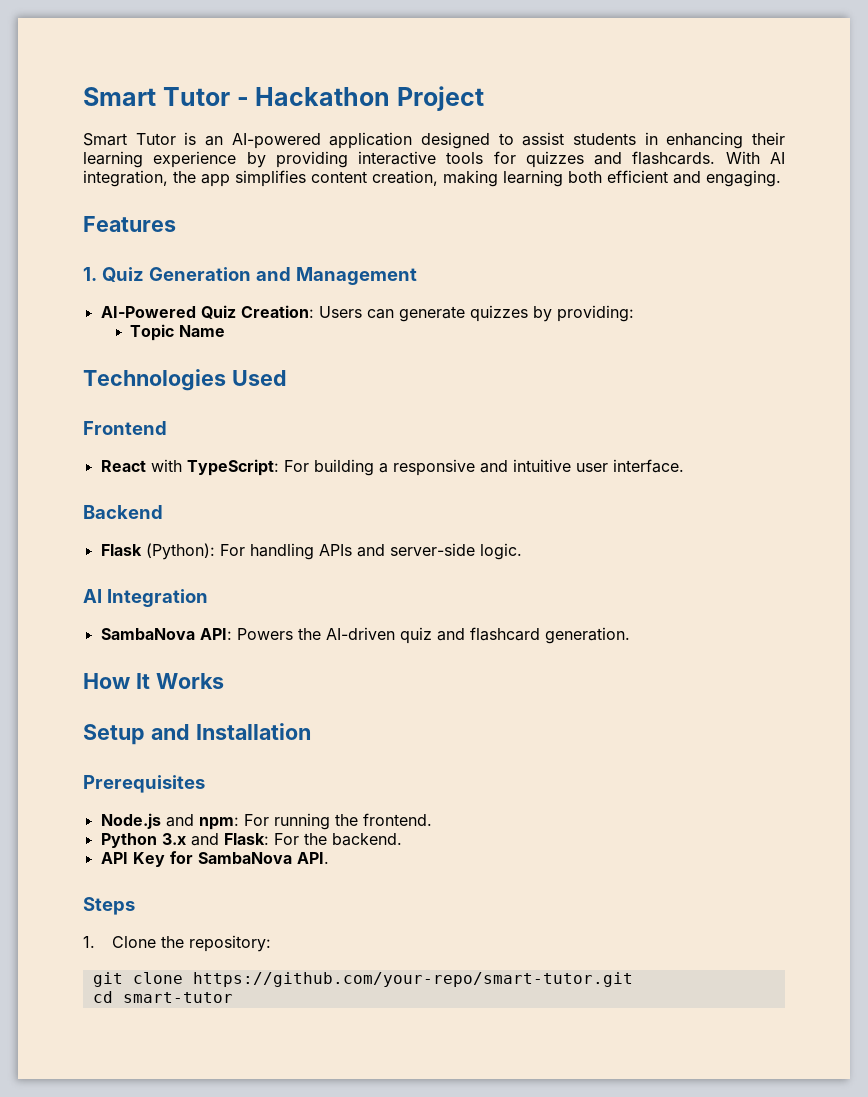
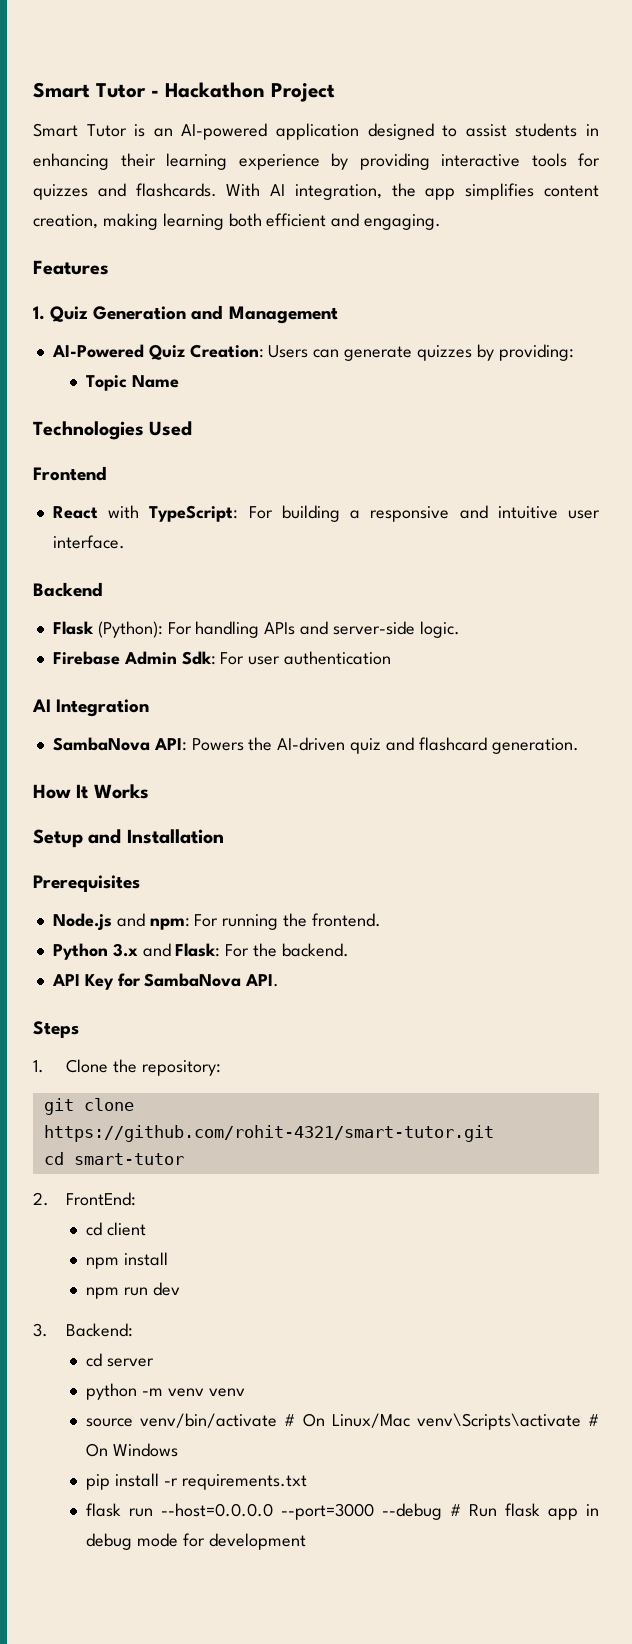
+ Firebase Admin Sdk: For user authentication
- git clone https://github.com/your-repo/smart-tutor.git
+ git clone https://github.com/rohit-4321/smart-tutor.git
+ 2. FrontEnd:
+ cd client
+ npm install
+ npm run dev
+ 3. Backend:
+ cd server
+ python -m venv venv
+ source venv/bin/activate # On Linux/Mac venv\Scripts\activate # On Windows
+ pip install -r requirements.txt
+ flask run --host=0.0.0.0 --port=3000 --debug # Run flask app in debug mode for development

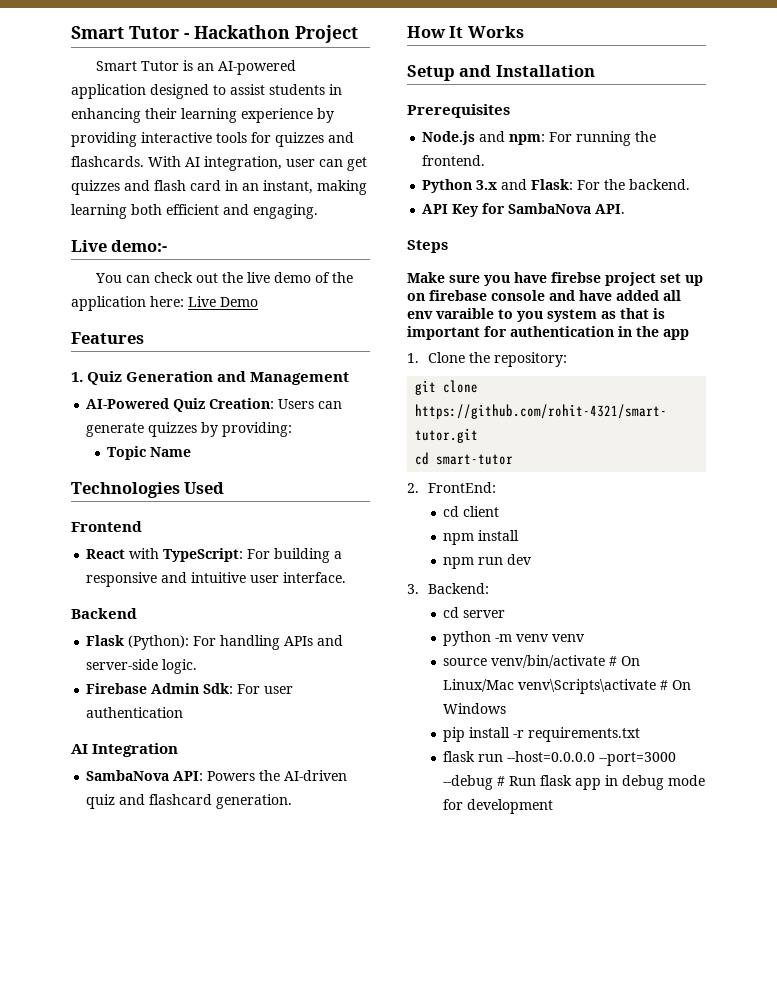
- With AI integration, the app simplifies content creation, making learning both efficient and engaging.
+ With AI integration, user can get quizzes and flash card in an instant, making learning both efficient and engaging.
+ Live demo:-
+ You can check out the live demo of the application here: Live Demo
+ Make sure you have firebse project set up on firebase console and have added all env varaible to you system as that is important for authentication in the app

